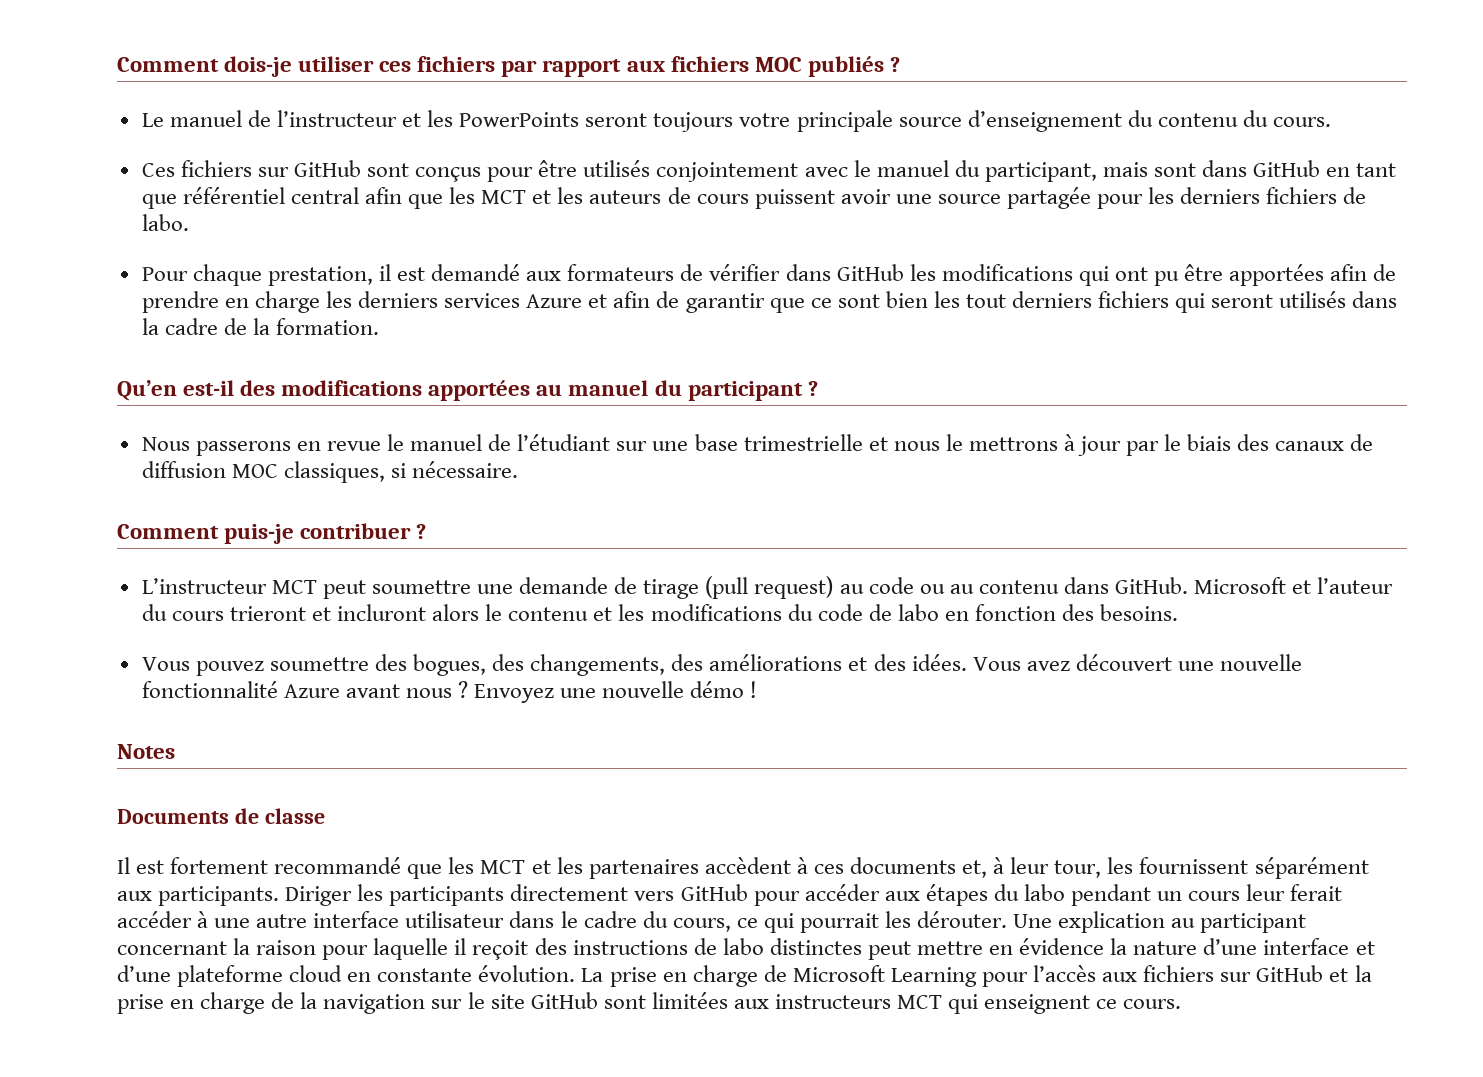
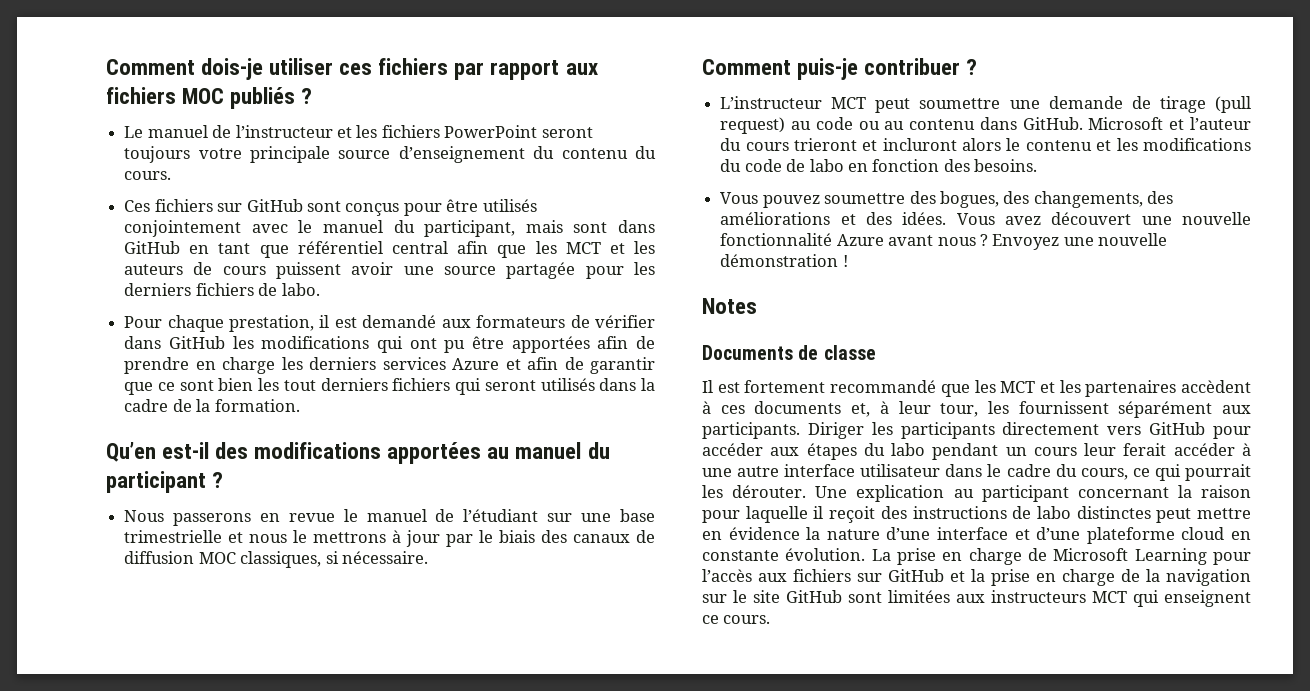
- Le manuel de l’instructeur et les PowerPoints seront toujours votre principale source d’enseignement du contenu du cours.
+ Le manuel de l’instructeur et les fichiers PowerPoint seront toujours votre principale source d’enseignement du contenu du cours.
- Envoyez une nouvelle démo !
+ Envoyez une nouvelle démonstration !

